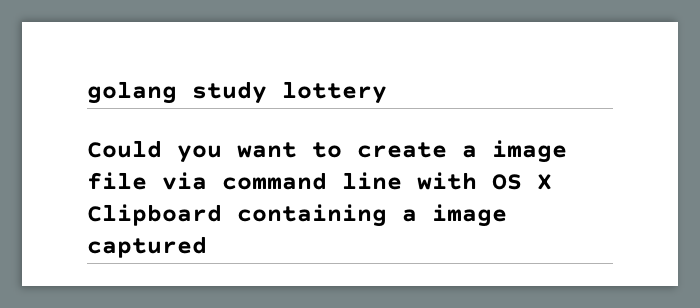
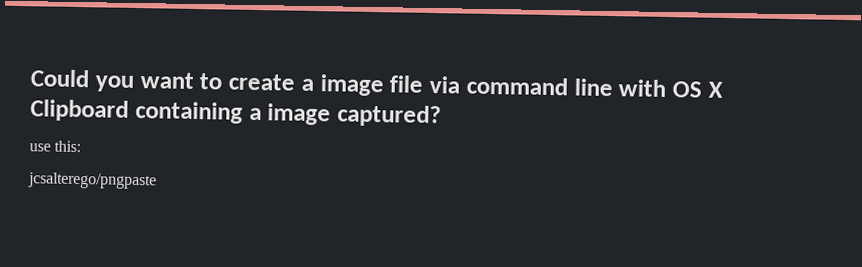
- golang study lottery
- Could you want to create a image file via command line with OS X Clipboard containing a image captured
+ Could you want to create a image file via command line with OS X Clipboard containing a image captured?
+ use this:
+ jcsalterego/pngpaste

